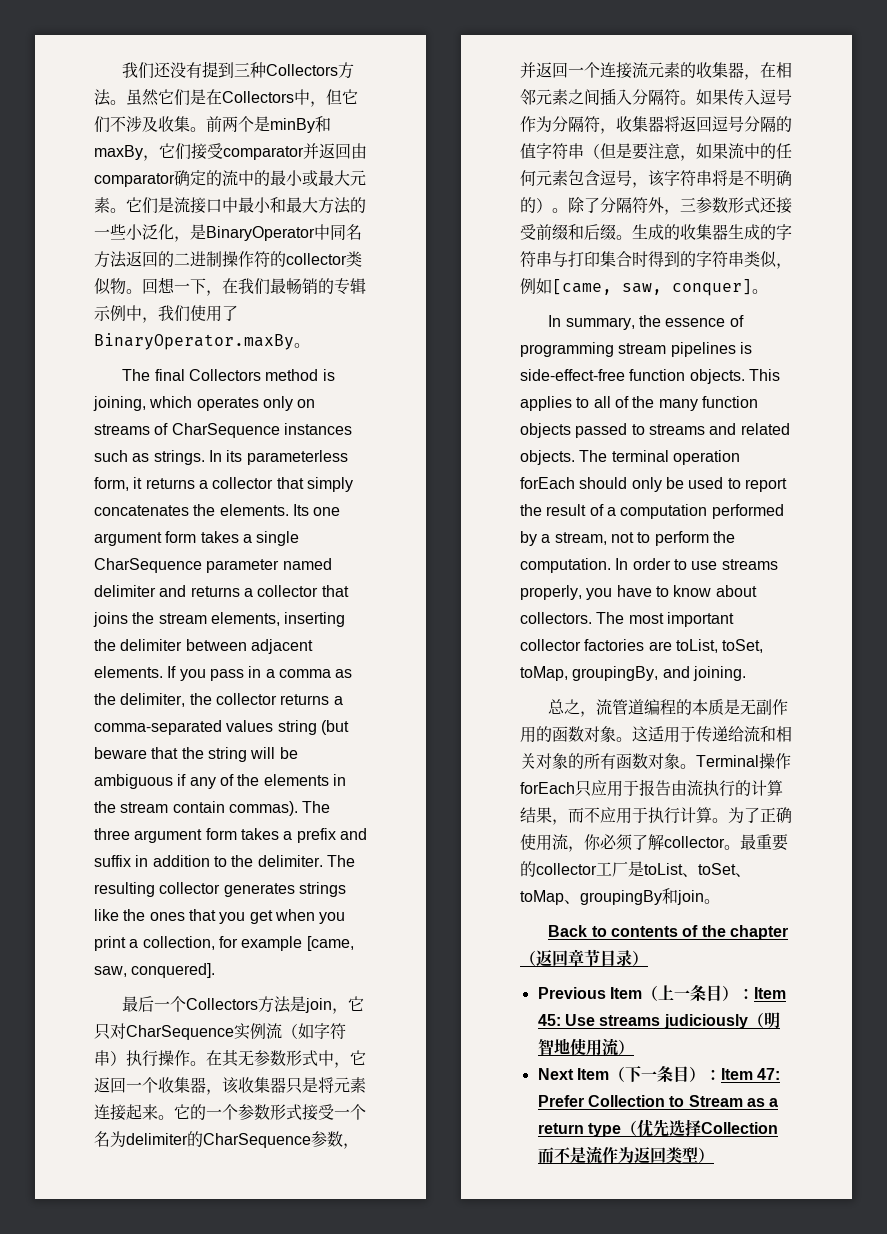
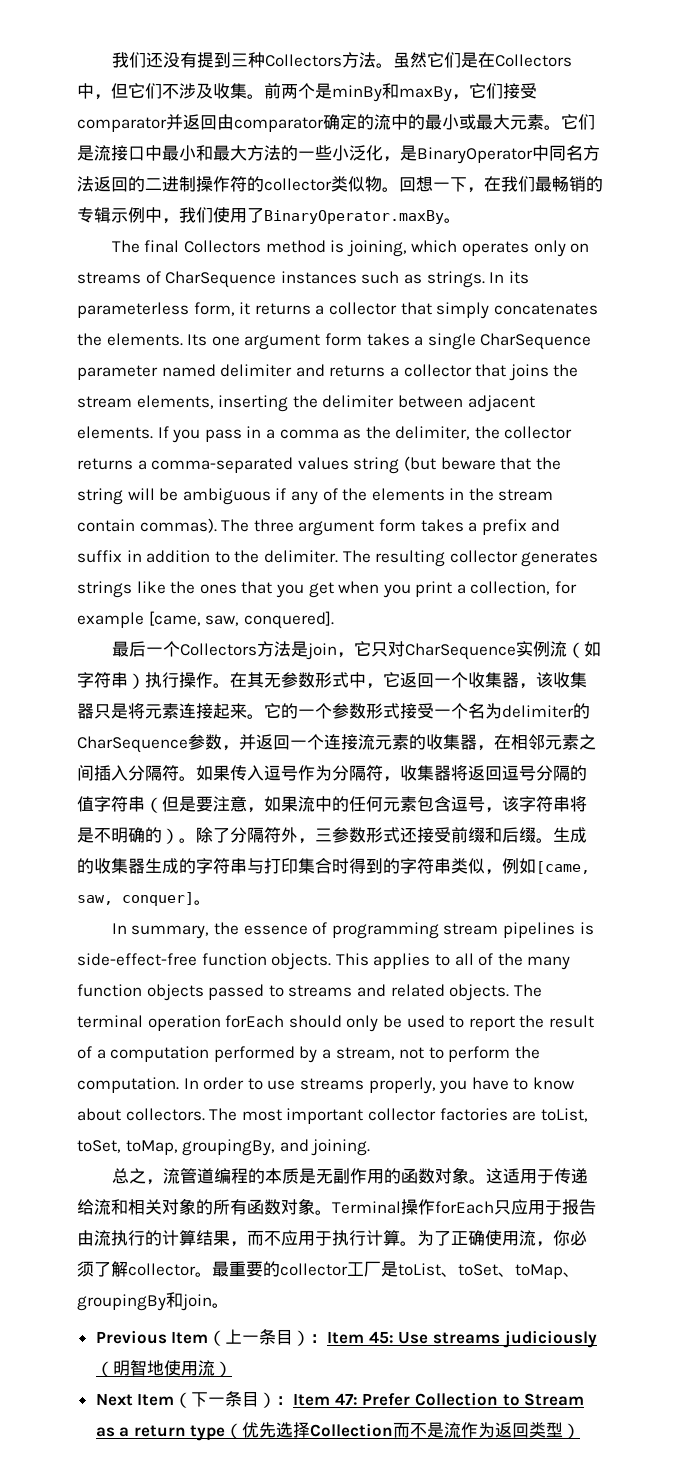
- Back to contents of the chapter（返回章节目录）

